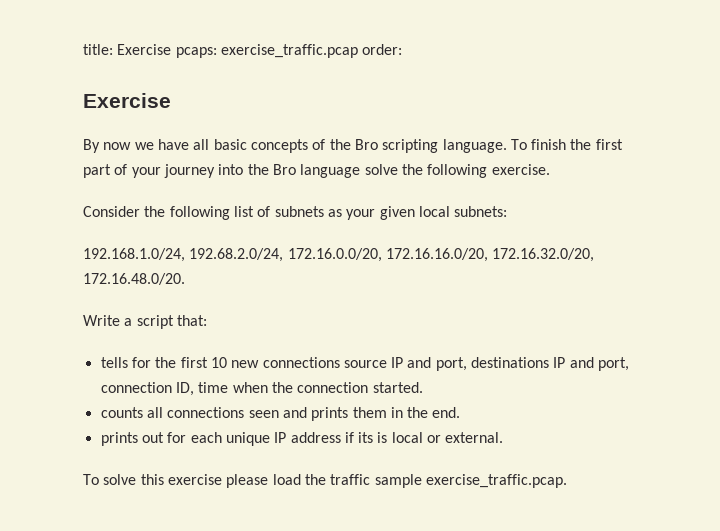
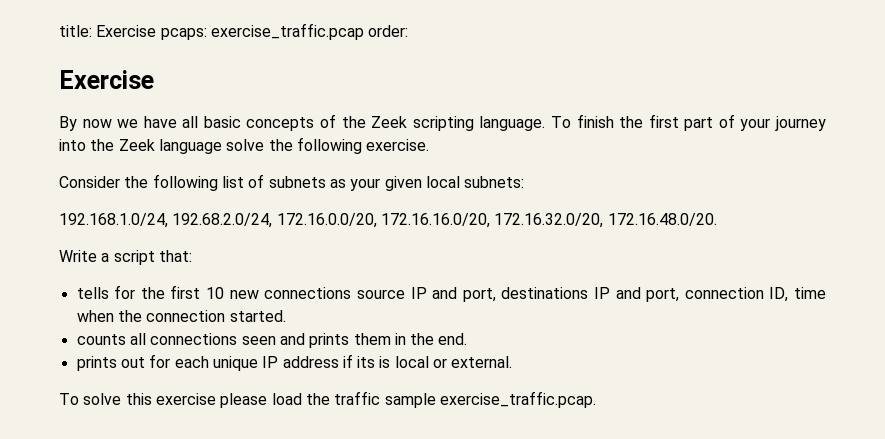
- By now we have all basic concepts of the Bro scripting language.
+ By now we have all basic concepts of the Zeek scripting language.
- To finish the first part of your journey into the Bro language solve the following exercise.
+ To finish the first part of your journey into the Zeek language solve the following exercise.

